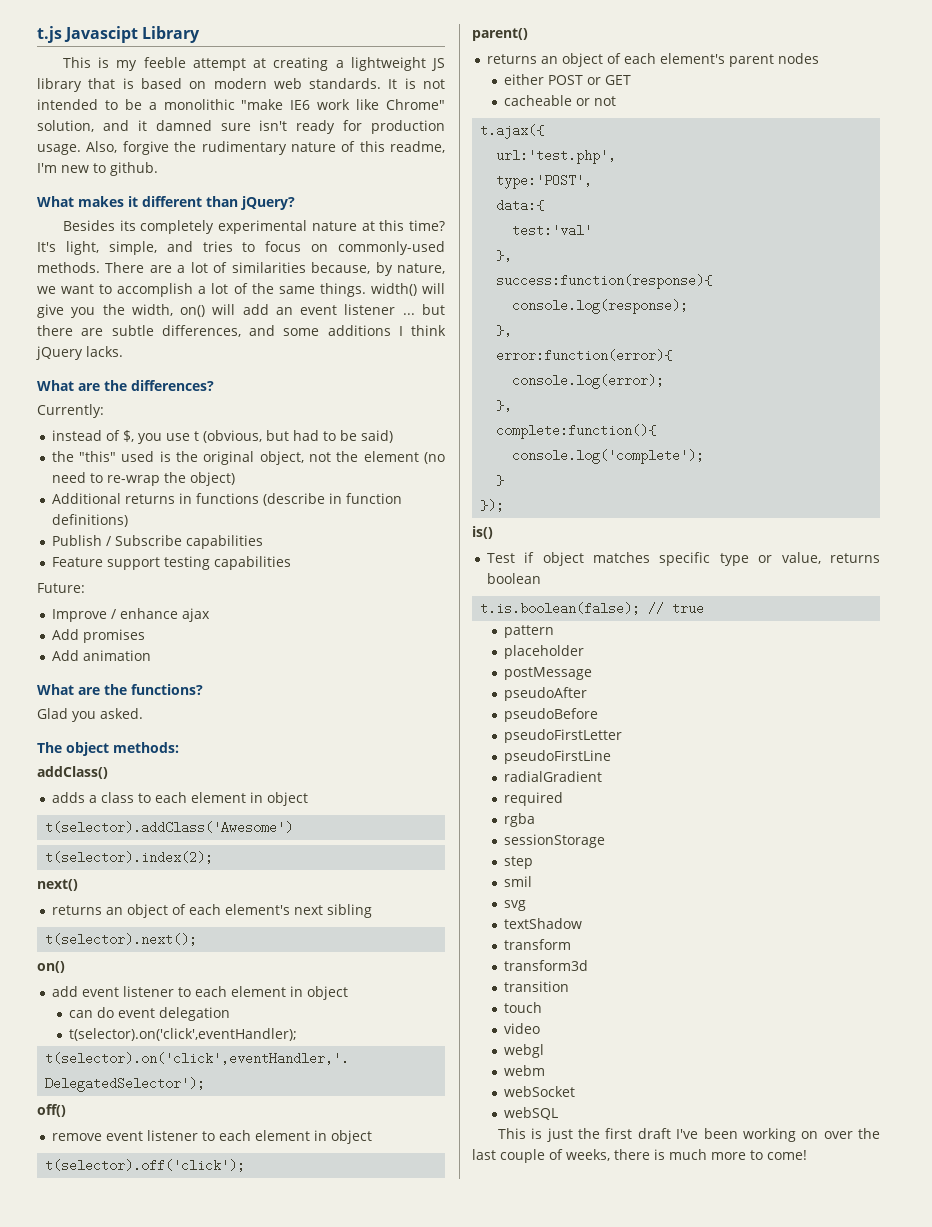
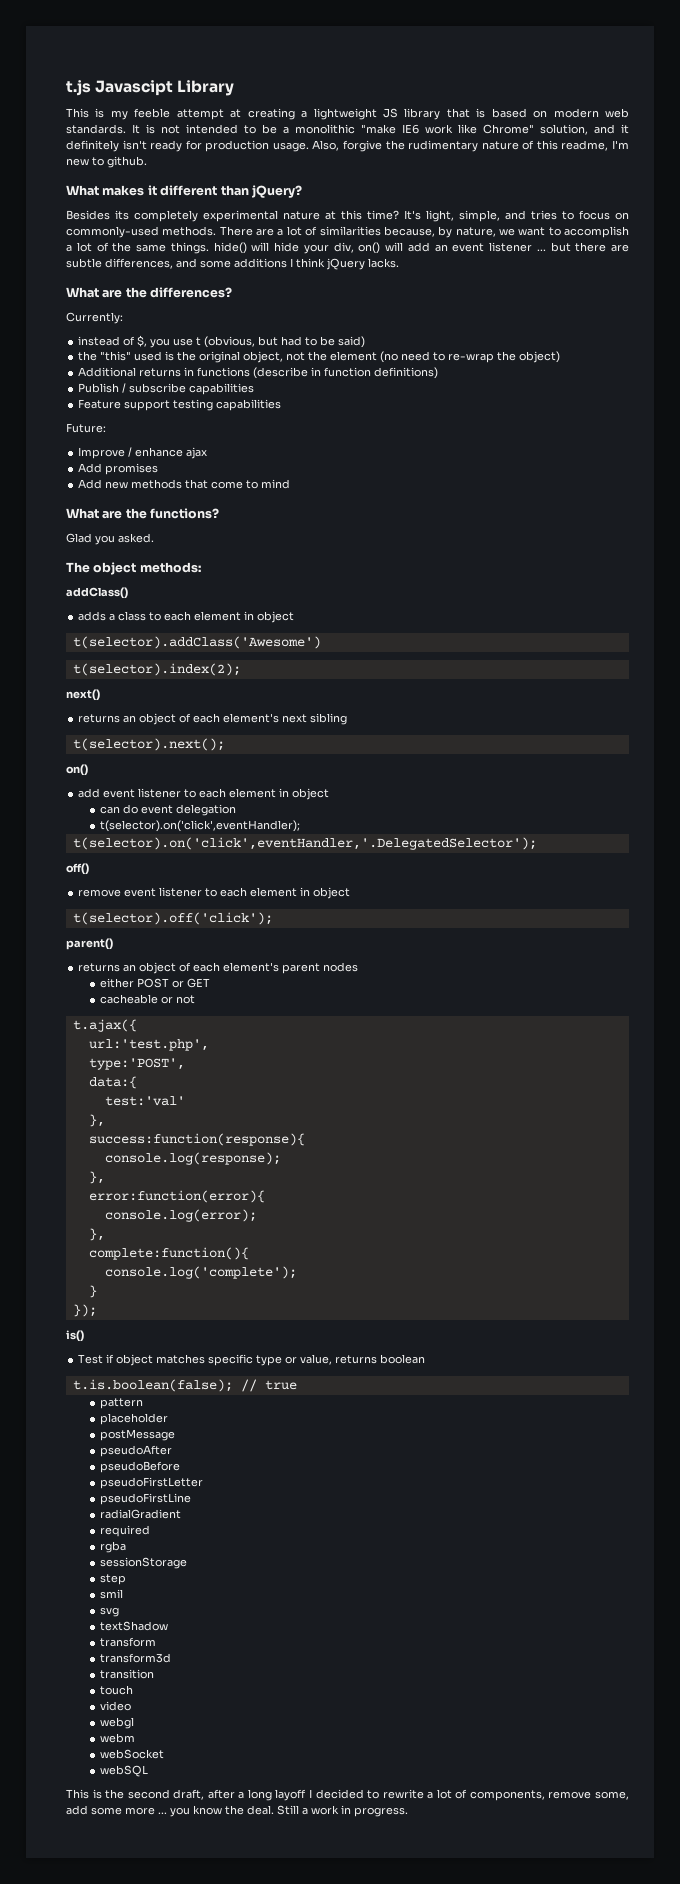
- It is not intended to be a monolithic "make IE6 work like Chrome" solution, and it damned sure isn't ready for production usage.
+ It is not intended to be a monolithic "make IE6 work like Chrome" solution, and it definitely isn't ready for production usage.
- There are a lot of similarities because, by nature, we want to accomplish a lot of the same things. width() will give you the width, on() will add an event listener ... but there are subtle differences, and some additions I think jQuery lacks.
+ There are a lot of similarities because, by nature, we want to accomplish a lot of the same things. hide() will hide your div, on() will add an event listener ... but there are subtle differences, and some additions I think jQuery lacks.
- Publish / Subscribe capabilities
+ Publish / subscribe capabilities
- Add animation
+ Add new methods that come to mind
- This is just the first draft I've been working on over the last couple of weeks, there is much more to come!
+ This is the second draft, after a long layoff I decided to rewrite a lot of components, remove some, add some more ... you know the deal. Still a work in progress.

